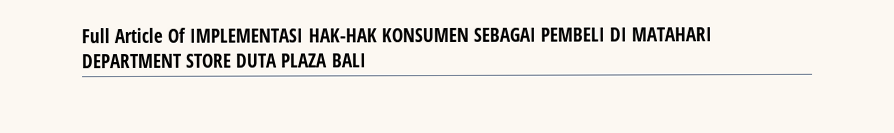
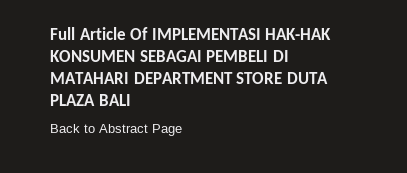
+ Back to Abstract Page

